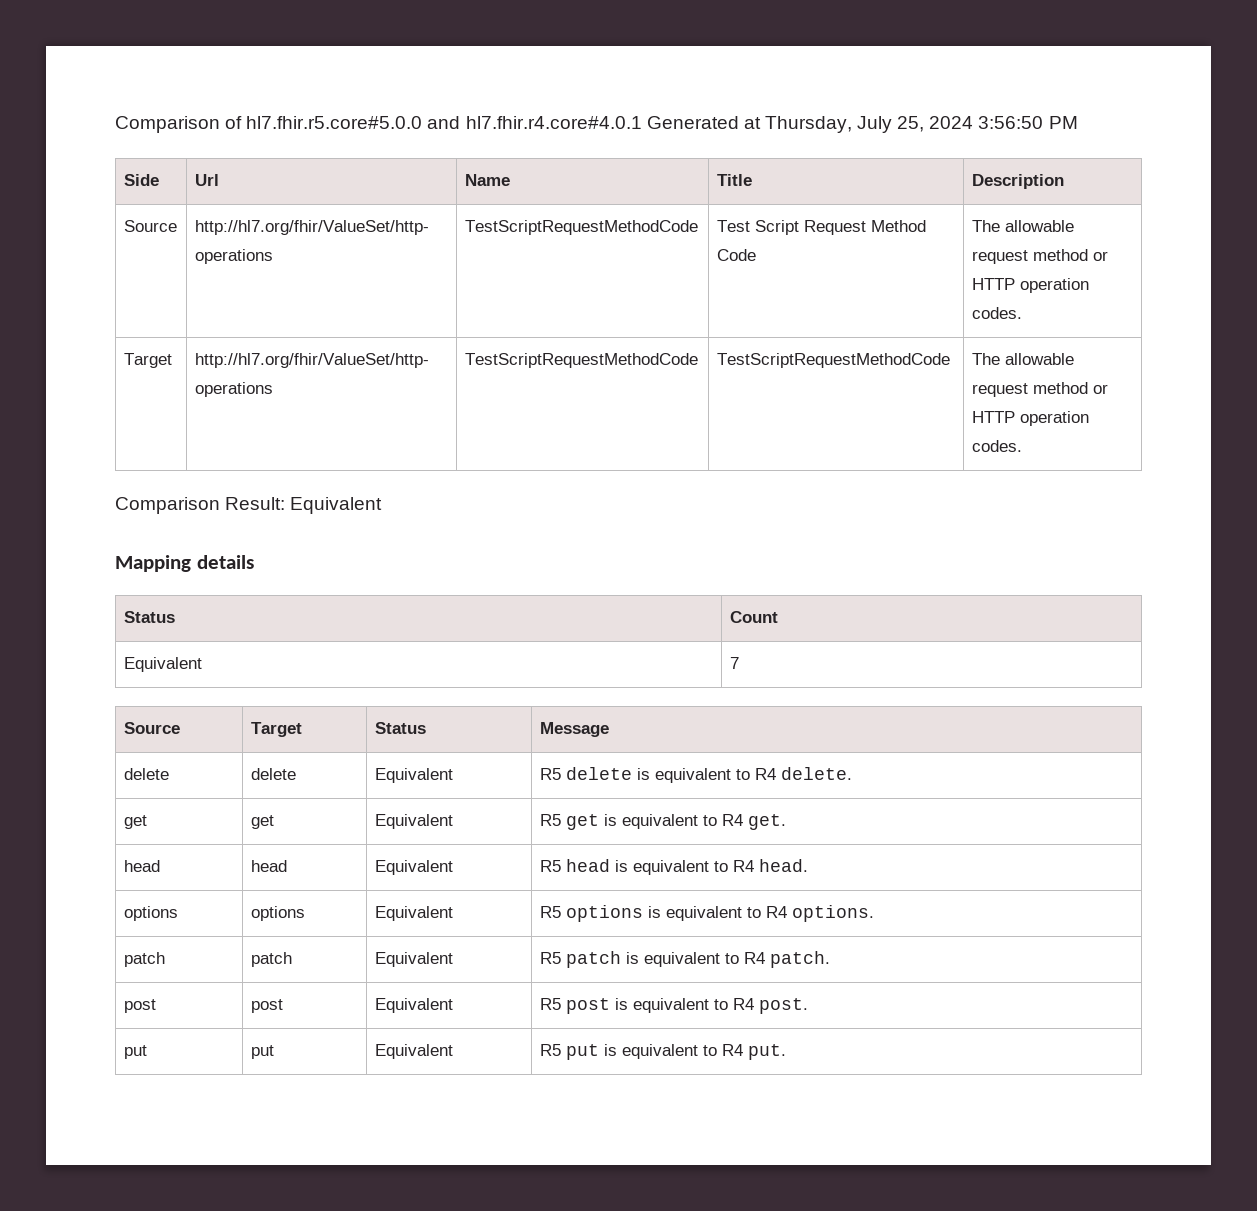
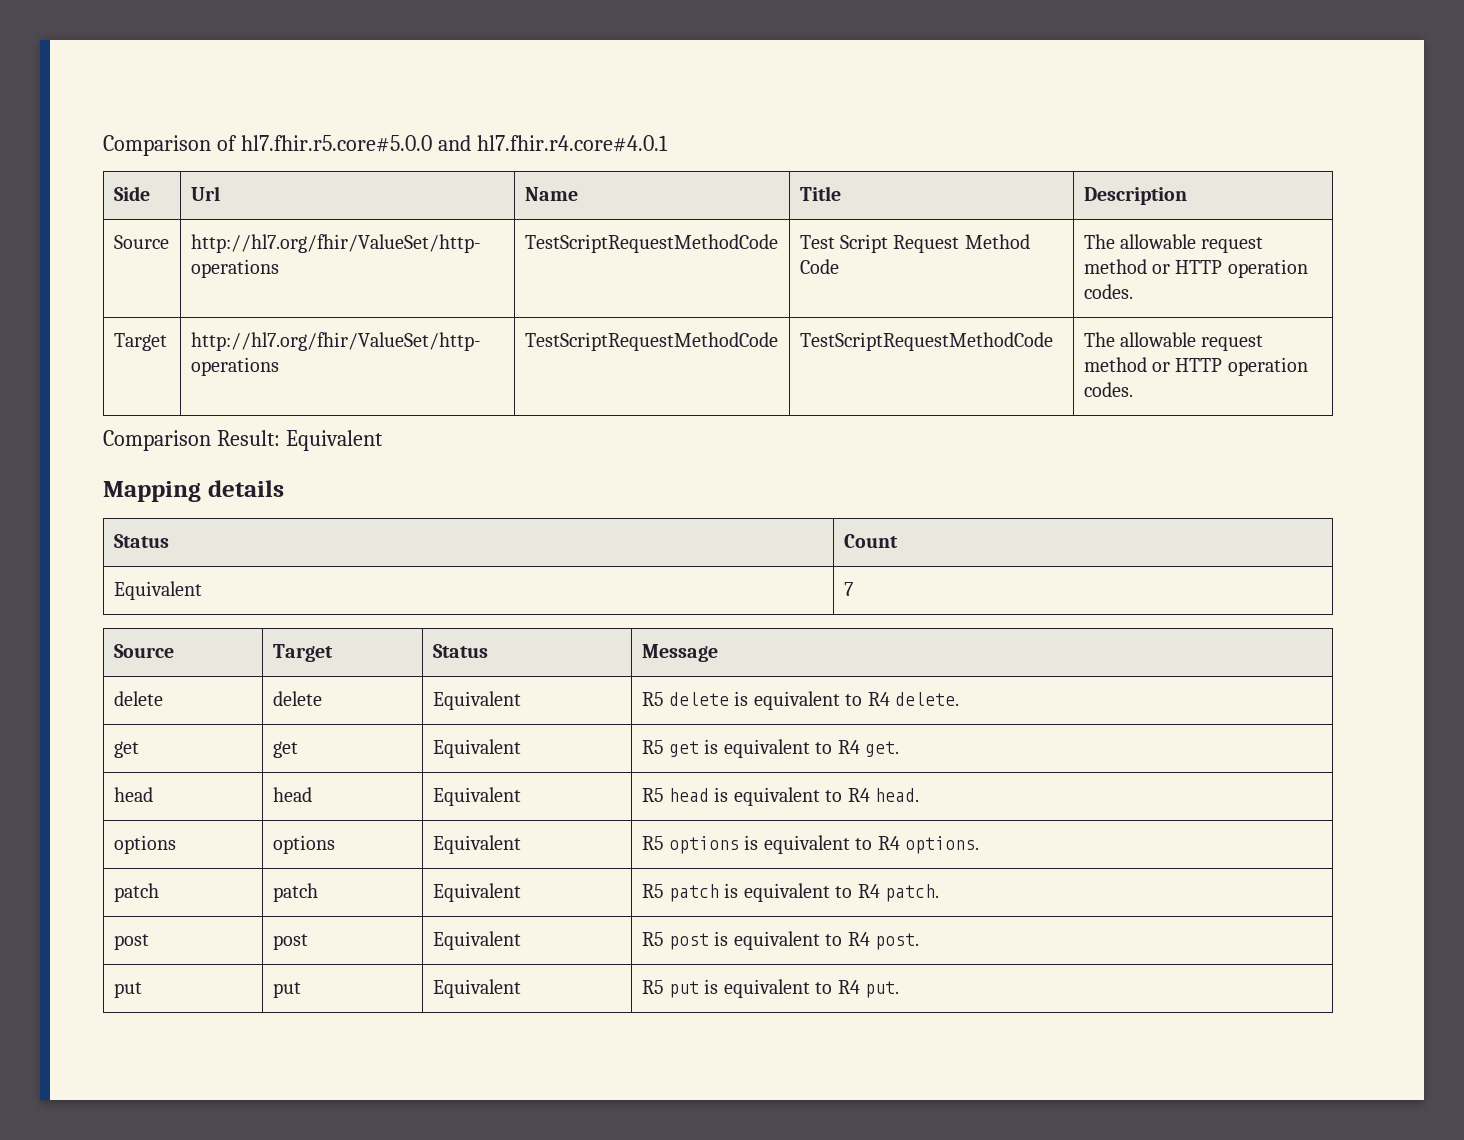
- Comparison of hl7.fhir.r5.core#5.0.0 and hl7.fhir.r4.core#4.0.1 Generated at Thursday, July 25, 2024 3:56:50 PM
+ Comparison of hl7.fhir.r5.core#5.0.0 and hl7.fhir.r4.core#4.0.1

